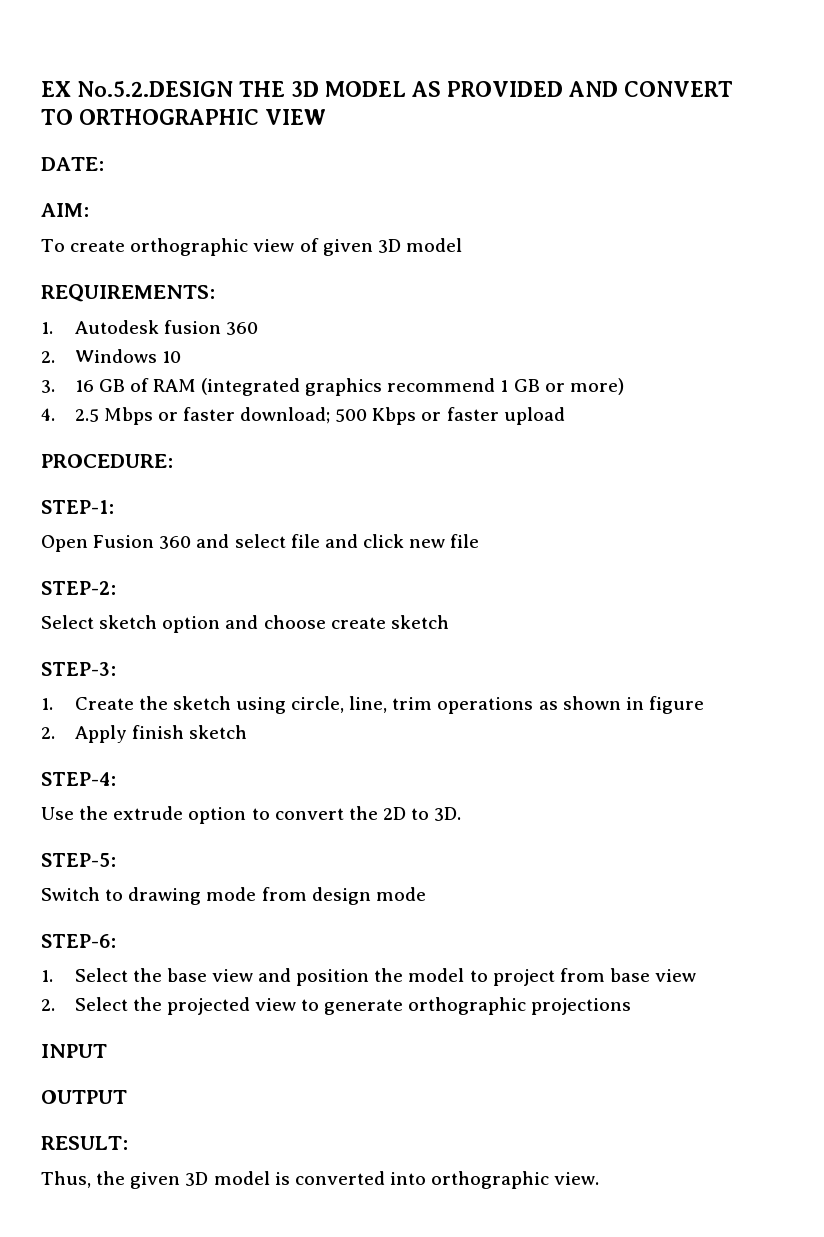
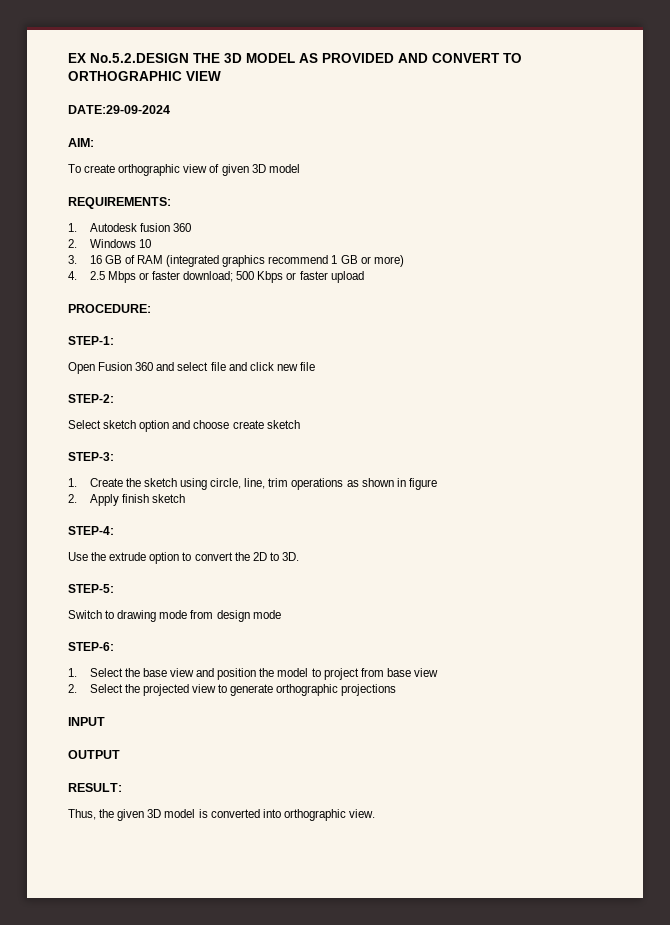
- DATE:
+ DATE:29-09-2024

